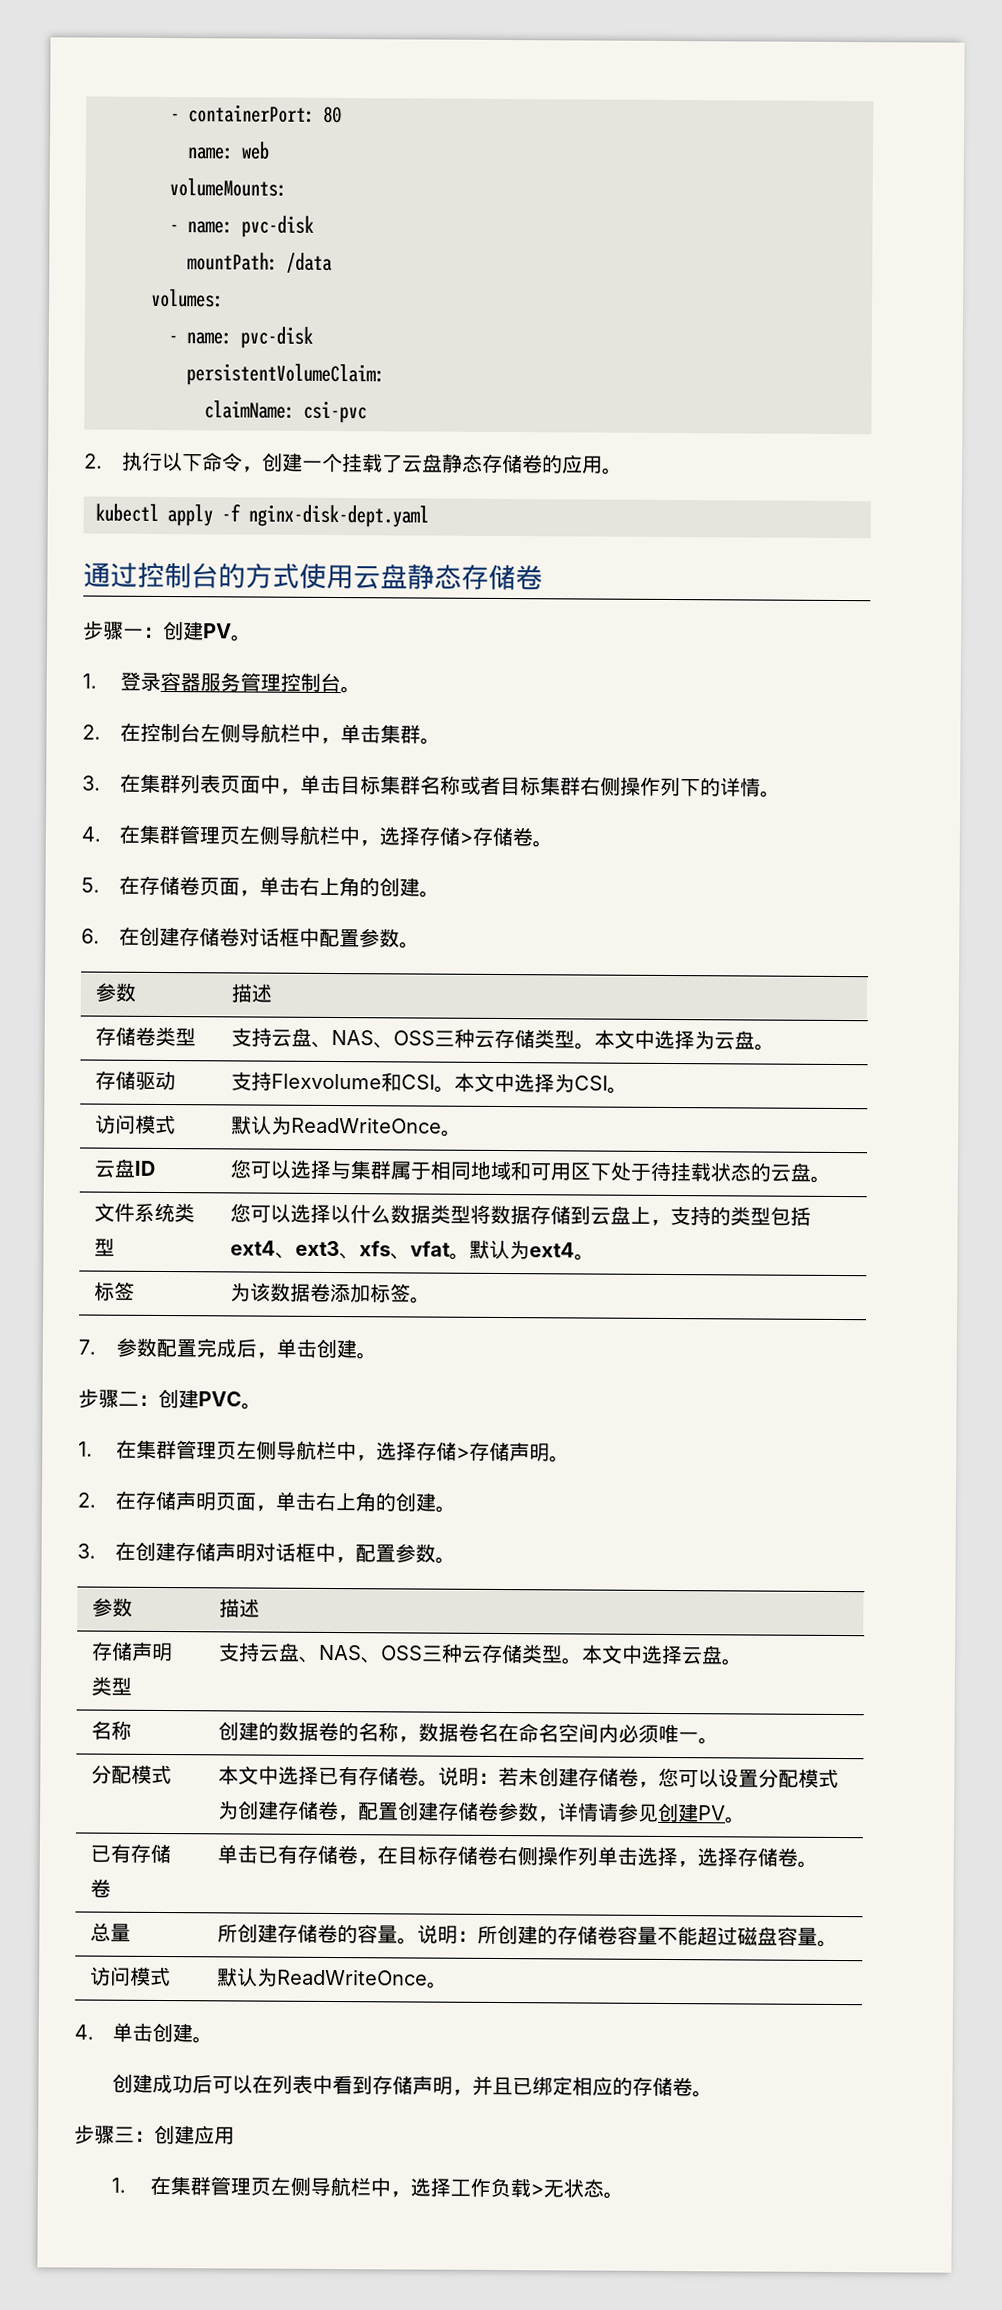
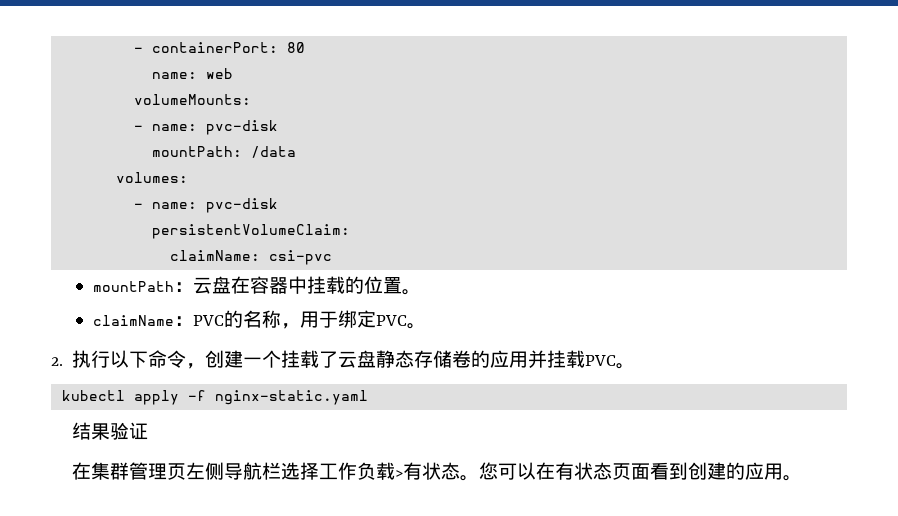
+ mountPath：云盘在容器中挂载的位置。
+ claimName：PVC的名称，用于绑定PVC。
- 2.执行以下命令，创建一个挂载了云盘静态存储卷的应用。
+ 2.执行以下命令，创建一个挂载了云盘静态存储卷的应用并挂载PVC。
- kubectl apply -f nginx-disk-dept.yaml
- 通过控制台的方式使用云盘静态存储卷
- 步骤一：创建PV。
- 1.登录容器服务管理控制台。
- 2.在控制台左侧导航栏中，单击集群。
- 3.在集群列表页面中，单击目标集群名称或者目标集群右侧操作列下的详情。
- 4.在集群管理页左侧导航栏中，选择存储>存储卷。
- 5.在存储卷页面，单击右上角的创建。
- 6.在创建存储卷对话框中配置参数。
- 参数 | 描述
- 存储卷类型 | 支持云盘、NAS、OSS三种云存储类型。本文中选择为云盘。
- 存储驱动 | 支持Flexvolume和CSI。本文中选择为CSI。
- 访问模式 | 默认为ReadWriteOnce。
- 云盘ID | 您可以选择与集群属于相同地域和可用区下处于待挂载状态的云盘。
- 文件系统类型 | 您可以选择以什么数据类型将数据存储到云盘上，支持的类型包括ext4、ext3、xfs、vfat。默认为ext4。
- 标签 | 为该数据卷添加标签。
- 7.参数配置完成后，单击创建。
- 步骤二：创建PVC。
- 1.在集群管理页左侧导航栏中，选择存储>存储声明。
- 2.在存储声明页面，单击右上角的创建。
- 3.在创建存储声明对话框中，配置参数。
- 参数 | 描述
- 存储声明类型 | 支持云盘、NAS、OSS三种云存储类型。本文中选择云盘。
- 名称 | 创建的数据卷的名称，数据卷名在命名空间内必须唯一。
- 分配模式 | 本文中选择已有存储卷。说明：若未创建存储卷，您可以设置分配模式为创建存储卷，配置创建存储卷参数，详情请参见创建PV。
- 已有存储卷 | 单击已有存储卷，在目标存储卷右侧操作列单击选择，选择存储卷。
- 总量 | 所创建存储卷的容量。说明：所创建的存储卷容量不能超过磁盘容量。
- 访问模式 | 默认为ReadWriteOnce。
- 4.单击创建。
- 创建成功后可以在列表中看到存储声明，并且已绑定相应的存储卷。
- 步骤三：创建应用
- 1.在集群管理页左侧导航栏中，选择工作负载>无状态。
+ kubectl apply -f nginx-static.yaml
+ 结果验证
+ 在集群管理页左侧导航栏选择工作负载>有状态。您可以在有状态页面看到创建的应用。

